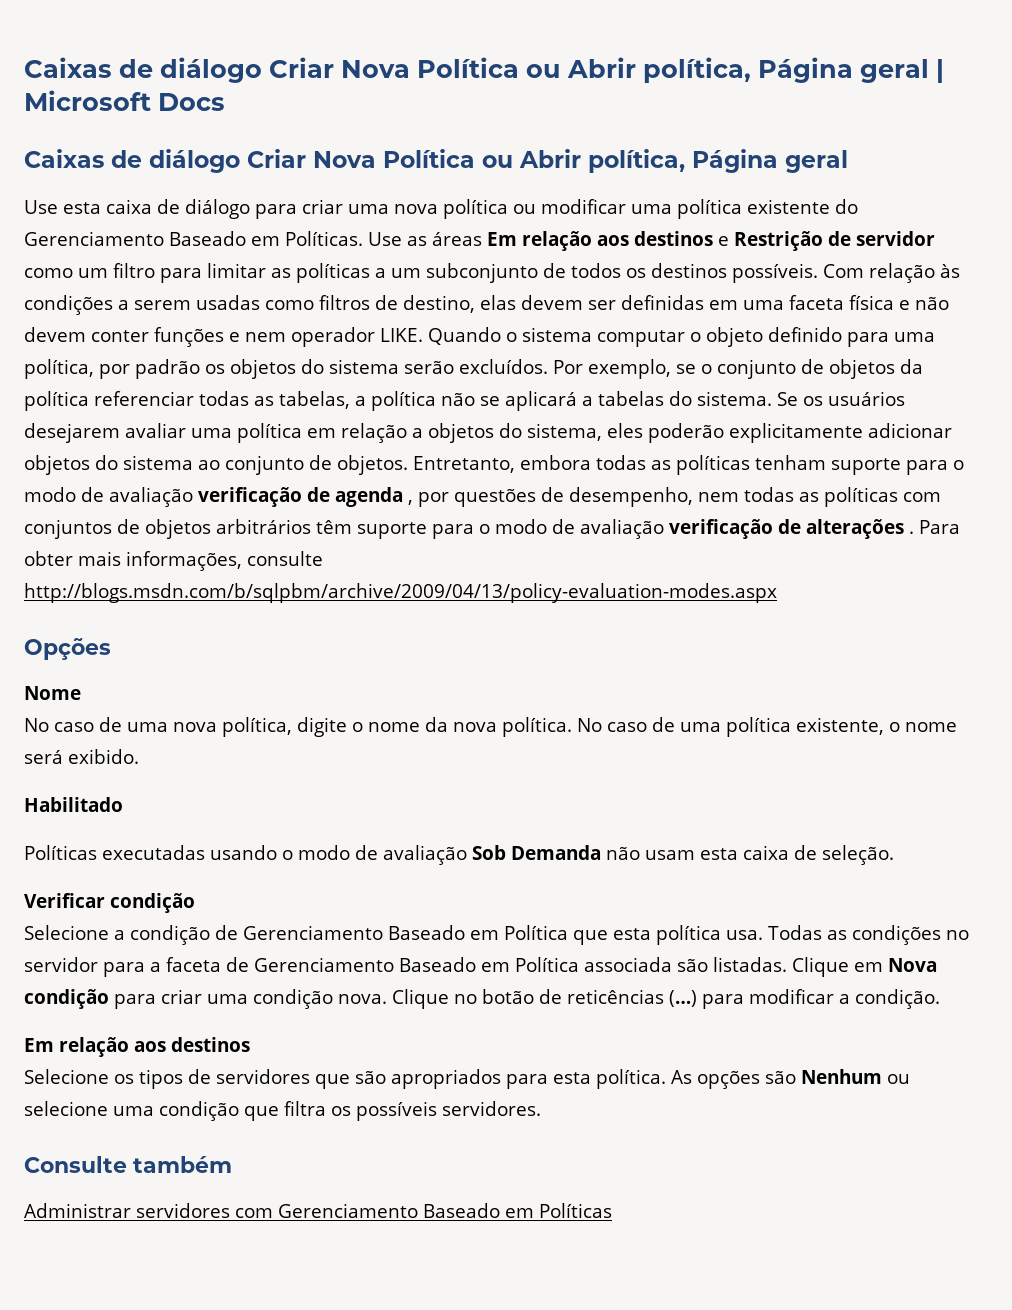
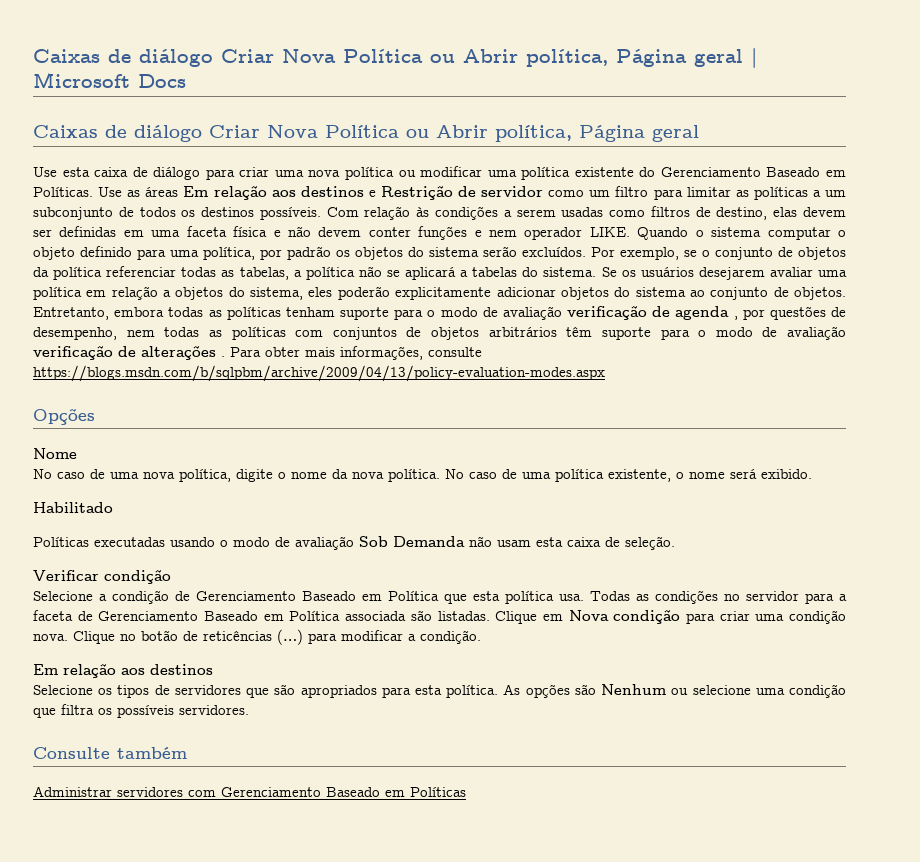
- Para obter mais informações, consulte http://blogs.msdn.com/b/sqlpbm/archive/2009/04/13/policy-evaluation-modes.aspx
+ Para obter mais informações, consulte https://blogs.msdn.com/b/sqlpbm/archive/2009/04/13/policy-evaluation-modes.aspx

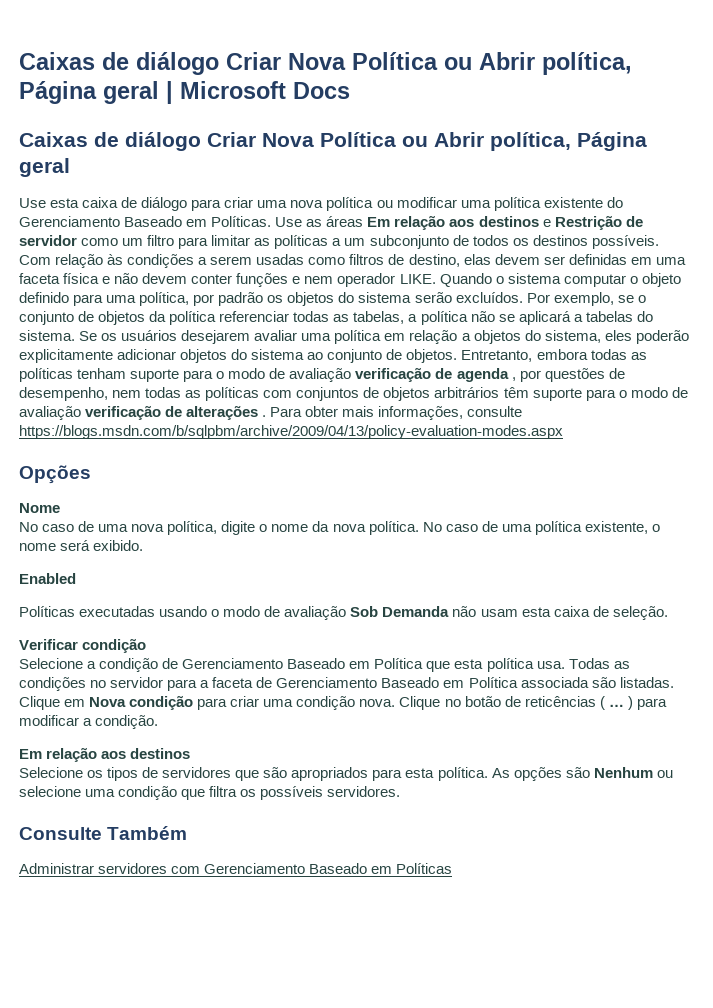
- Habilitado
+ Enabled
- Clique no botão de reticências (…) para modificar a condição.
+ Clique no botão de reticências ( … ) para modificar a condição.
- Consulte também
+ Consulte Também

